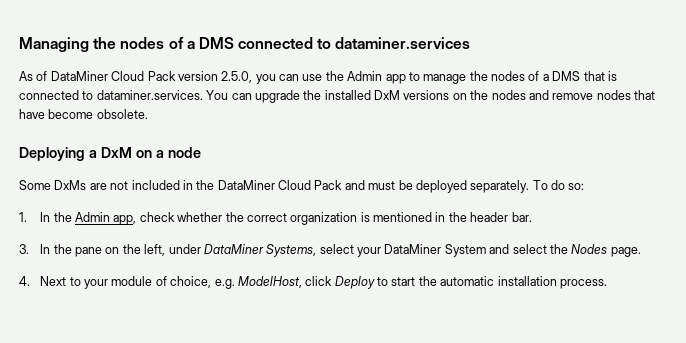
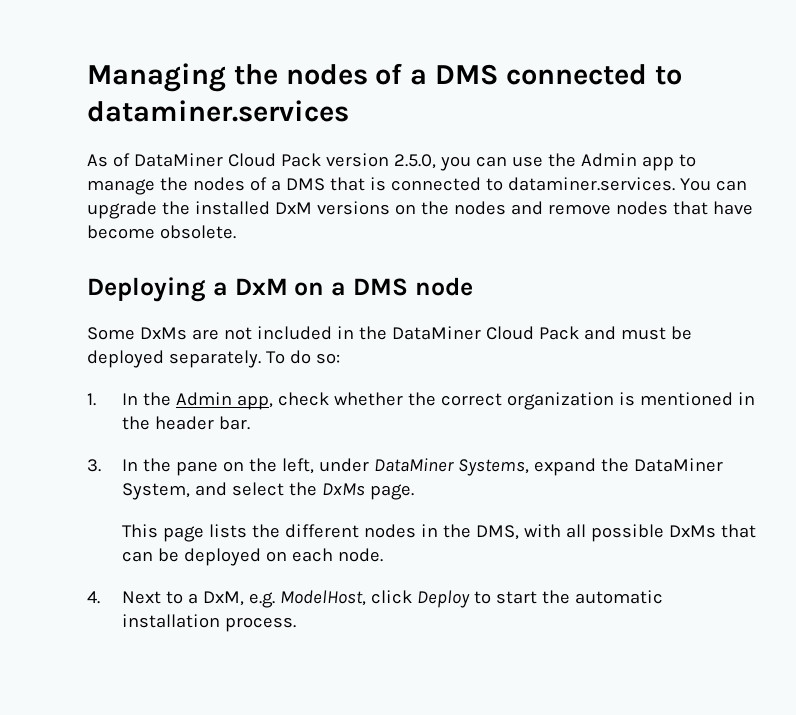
- Deploying a DxM on a node
+ Deploying a DxM on a DMS node
- 3. In the pane on the left, under DataMiner Systems, select your DataMiner System and select the Nodes page.
+ 3. In the pane on the left, under DataMiner Systems, expand the DataMiner System, and select the DxMs page.
+ This page lists the different nodes in the DMS, with all possible DxMs that can be deployed on each node.
- 4. Next to your module of choice, e.g. ModelHost, click Deploy to start the automatic installation process.
+ 4. Next to a DxM, e.g. ModelHost, click Deploy to start the automatic installation process.

